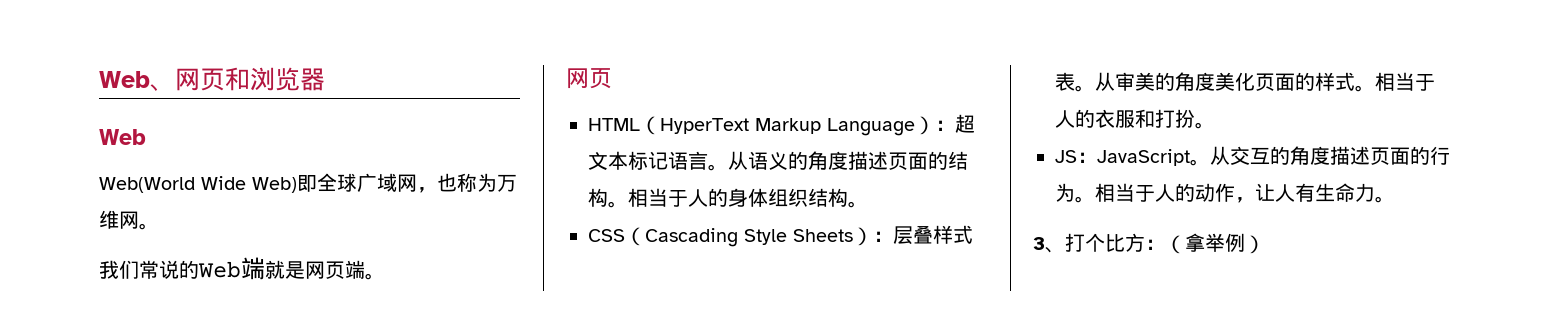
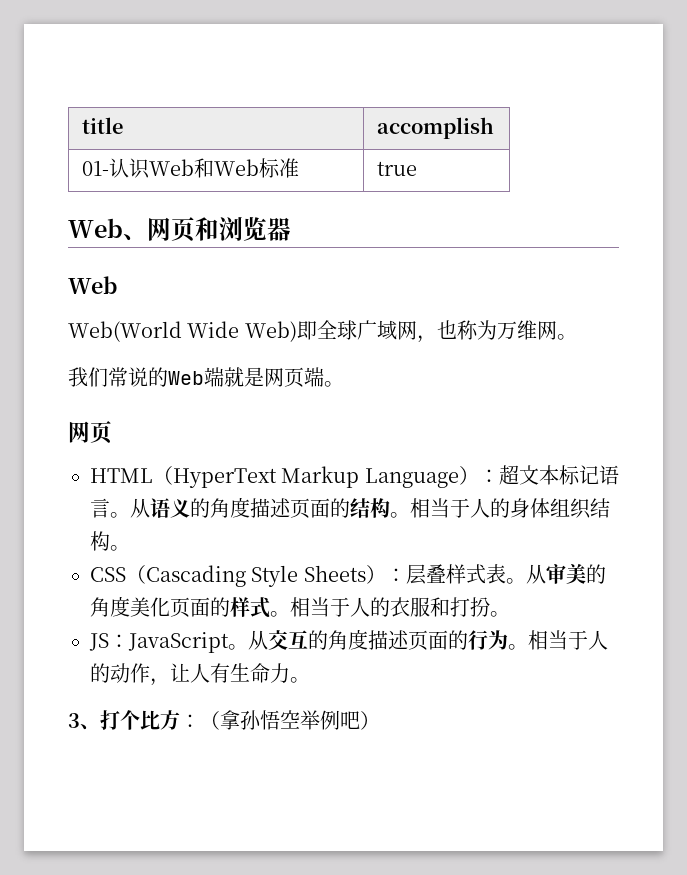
+ title | accomplish
+ 01-认识Web和Web标准 | true
- 3、打个比方：（拿举例）
+ 3、打个比方：（拿孙悟空举例吧）

